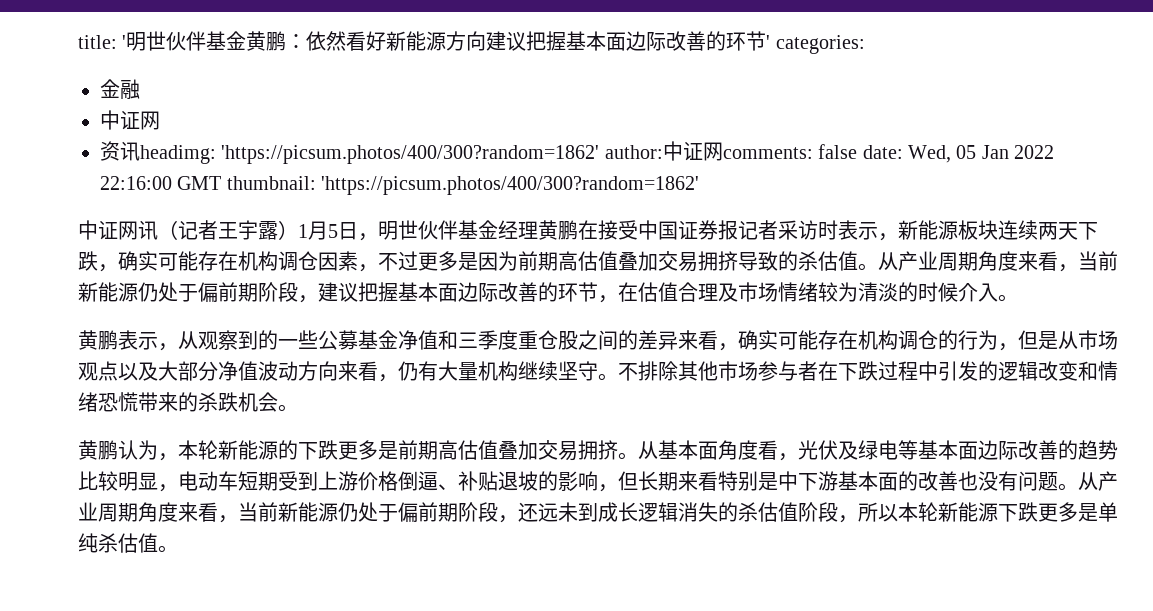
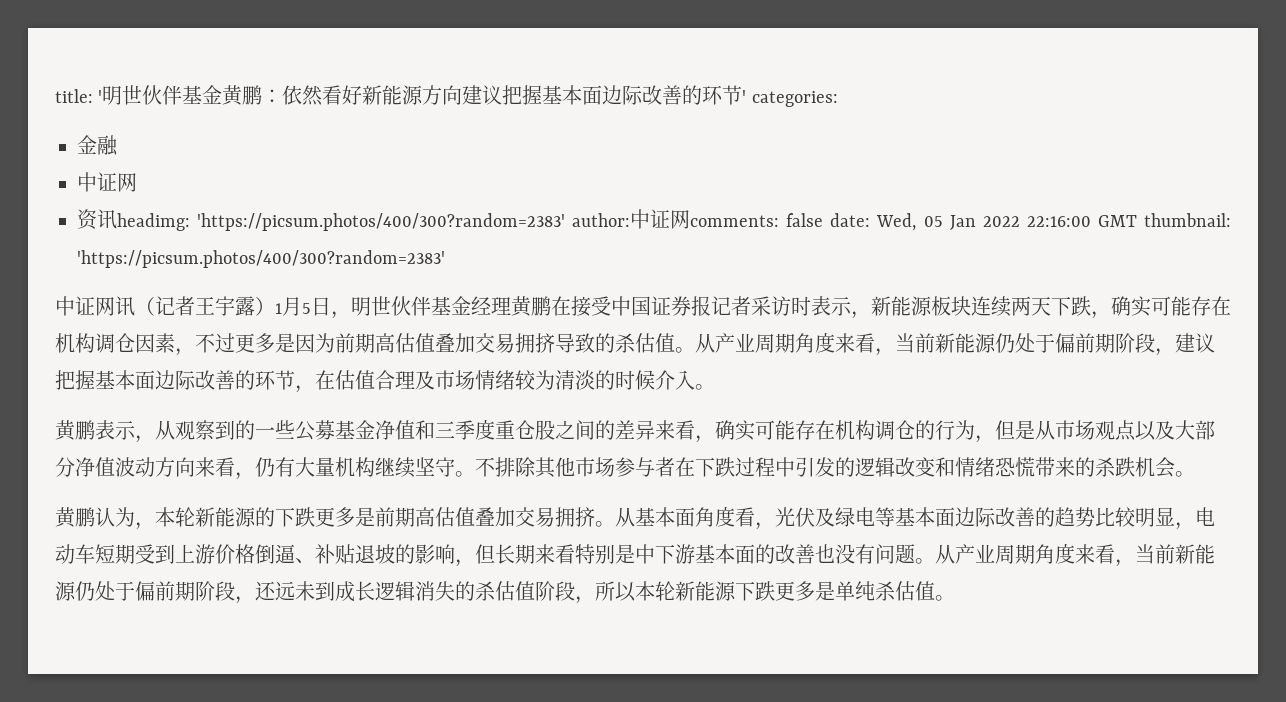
- 资讯headimg: 'https://picsum.photos/400/300?random=1862' author:中证网comments: false date: Wed, 05 Jan 2022 22:16:00 GMT thumbnail: 'https://picsum.photos/400/300?random=1862'
+ 资讯headimg: 'https://picsum.photos/400/300?random=2383' author:中证网comments: false date: Wed, 05 Jan 2022 22:16:00 GMT thumbnail: 'https://picsum.photos/400/300?random=2383'

